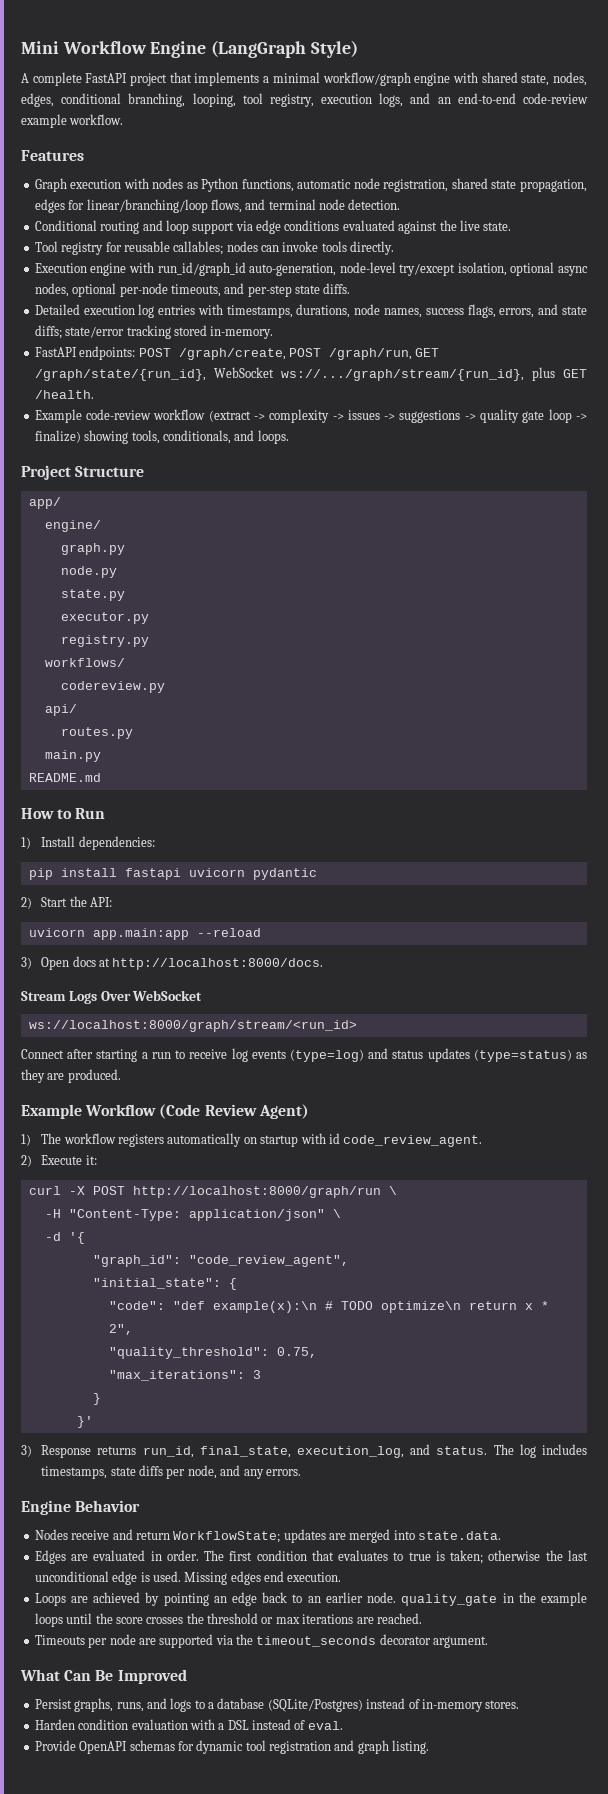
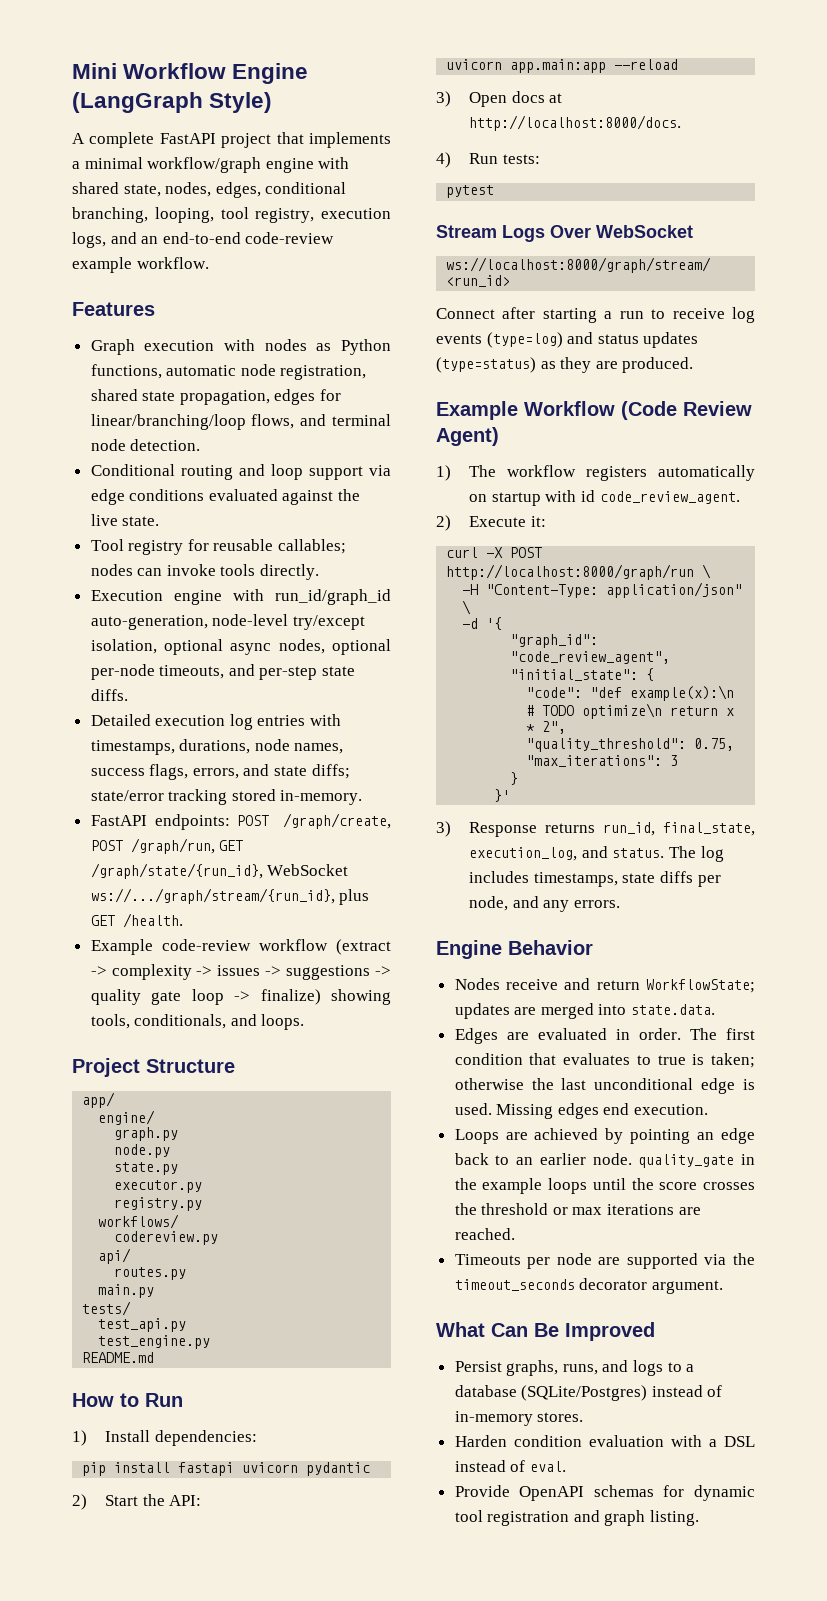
+ tests/
+ test_api.py
+ test_engine.py
+ 4) Run tests:
+ pytest

